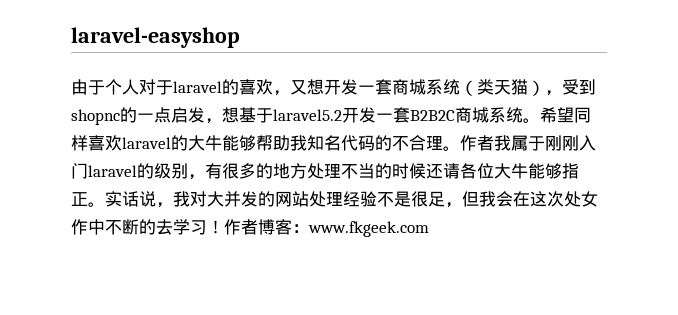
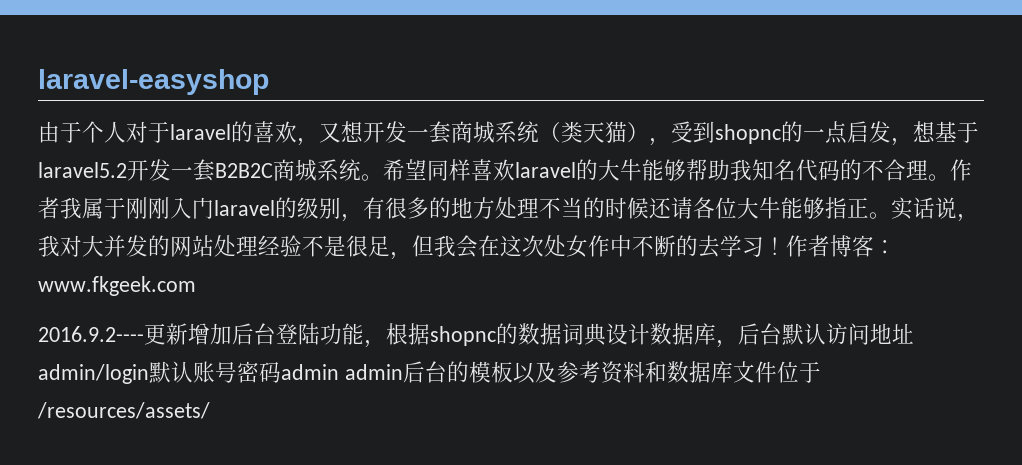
+ 2016.9.2----更新增加后台登陆功能，根据shopnc的数据词典设计数据库，后台默认访问地址admin/login默认账号密码admin admin后台的模板以及参考资料和数据库文件位于/resources/assets/

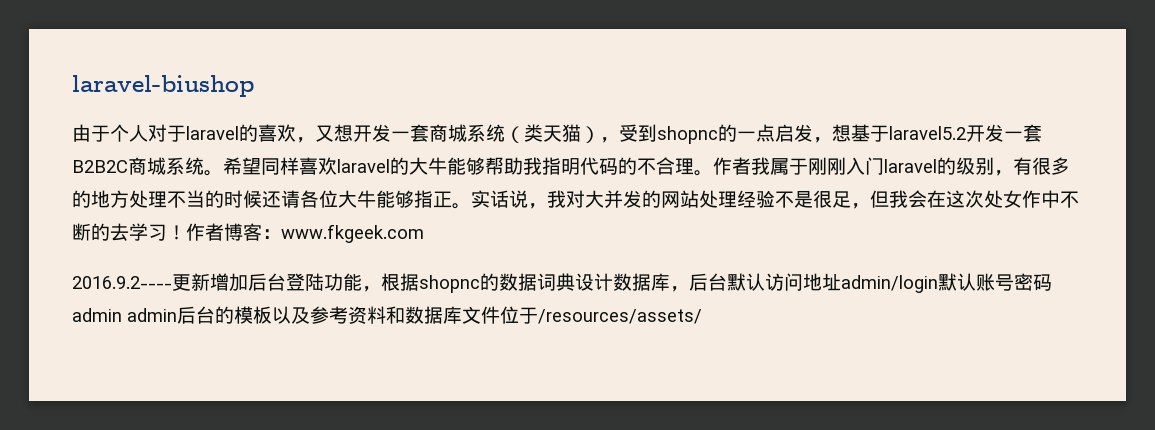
- laravel-easyshop
+ laravel-biushop
- 希望同样喜欢laravel的大牛能够帮助我知名代码的不合理。
+ 希望同样喜欢laravel的大牛能够帮助我指明代码的不合理。

